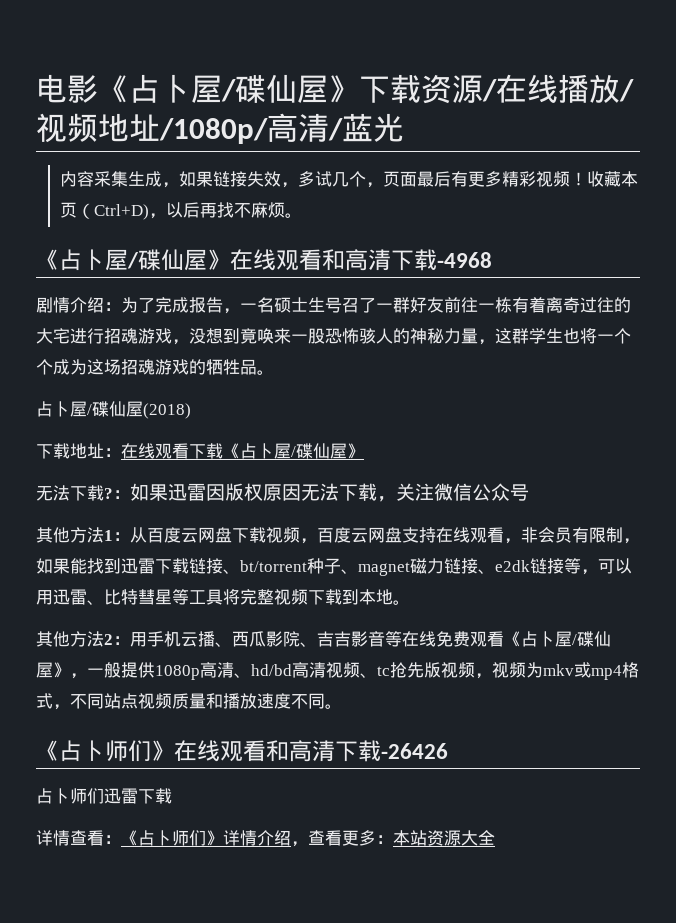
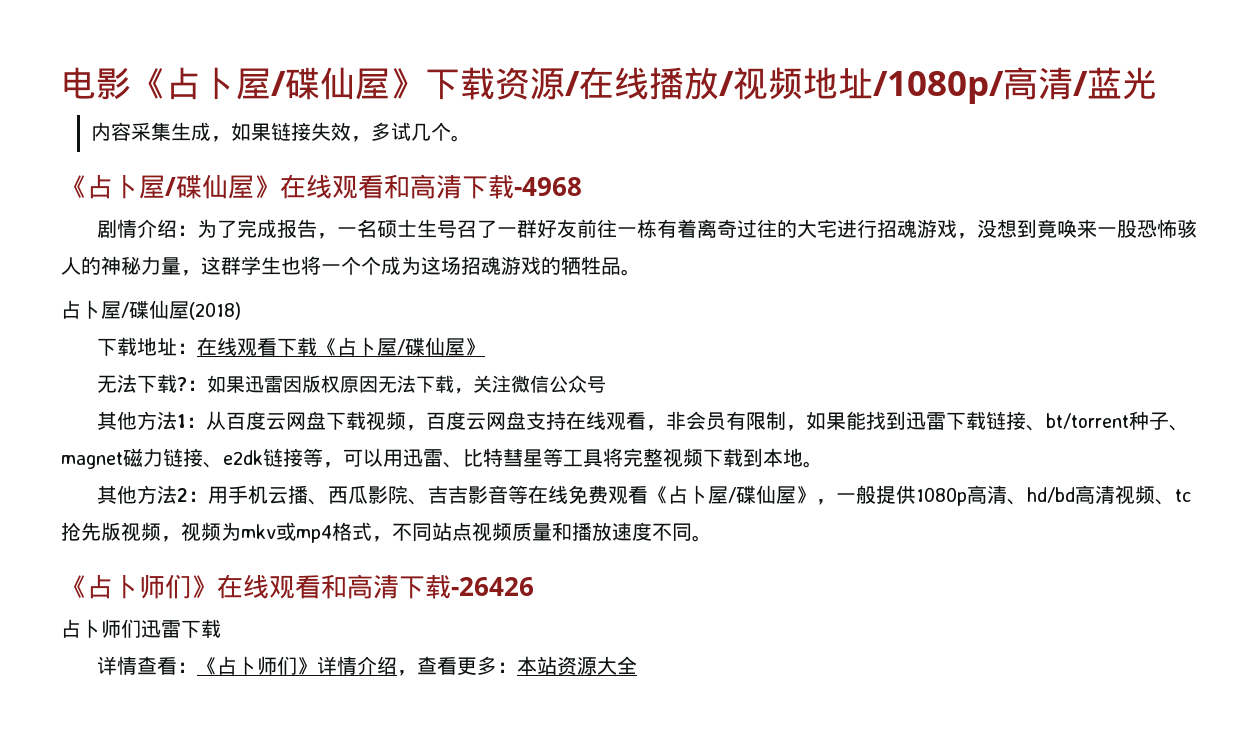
- 内容采集生成，如果链接失效，多试几个，页面最后有更多精彩视频！收藏本页（Ctrl+D)，以后再找不麻烦。
+ 内容采集生成，如果链接失效，多试几个。

